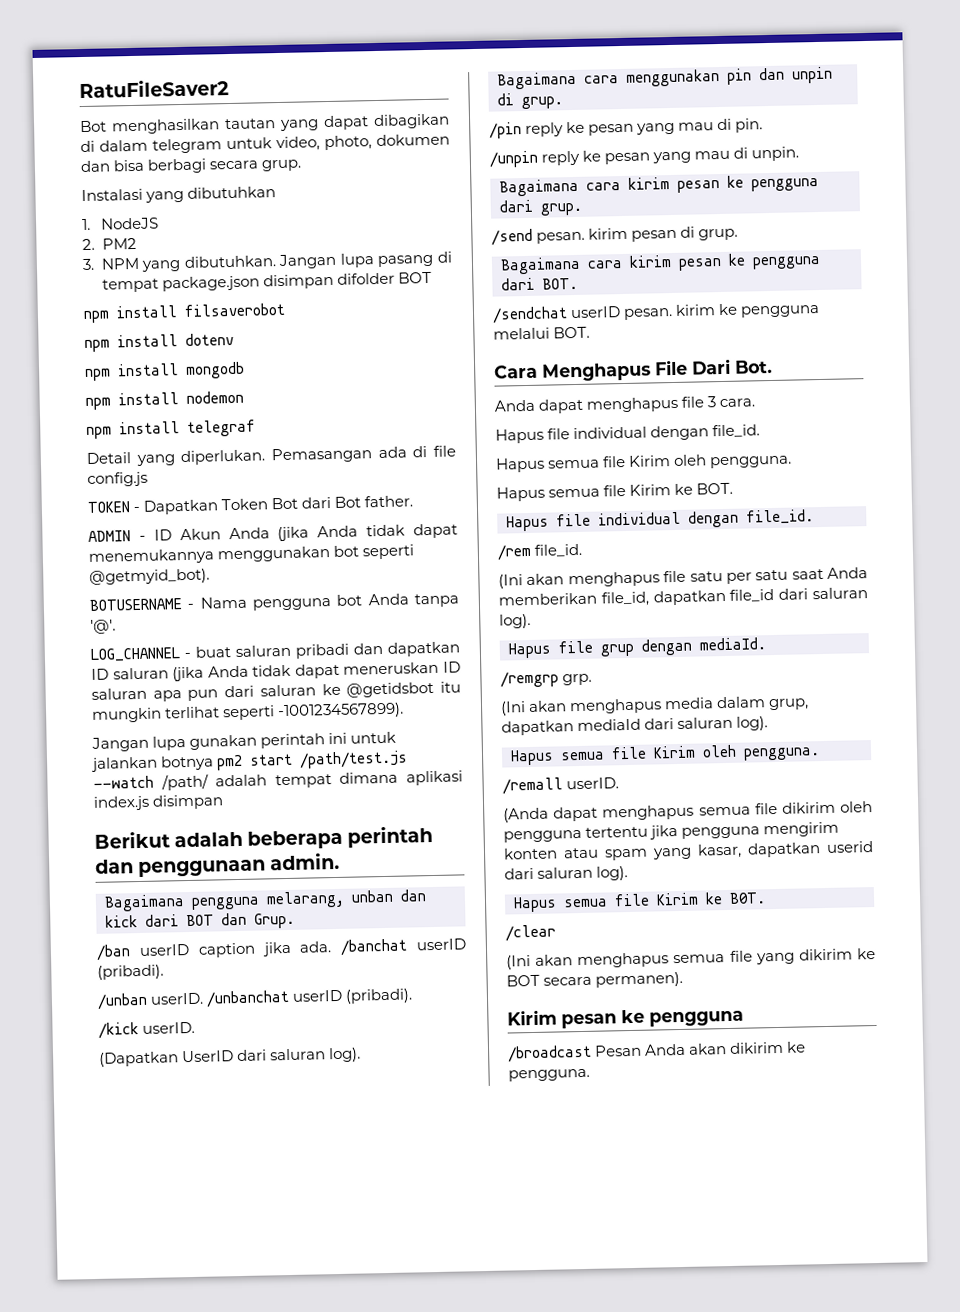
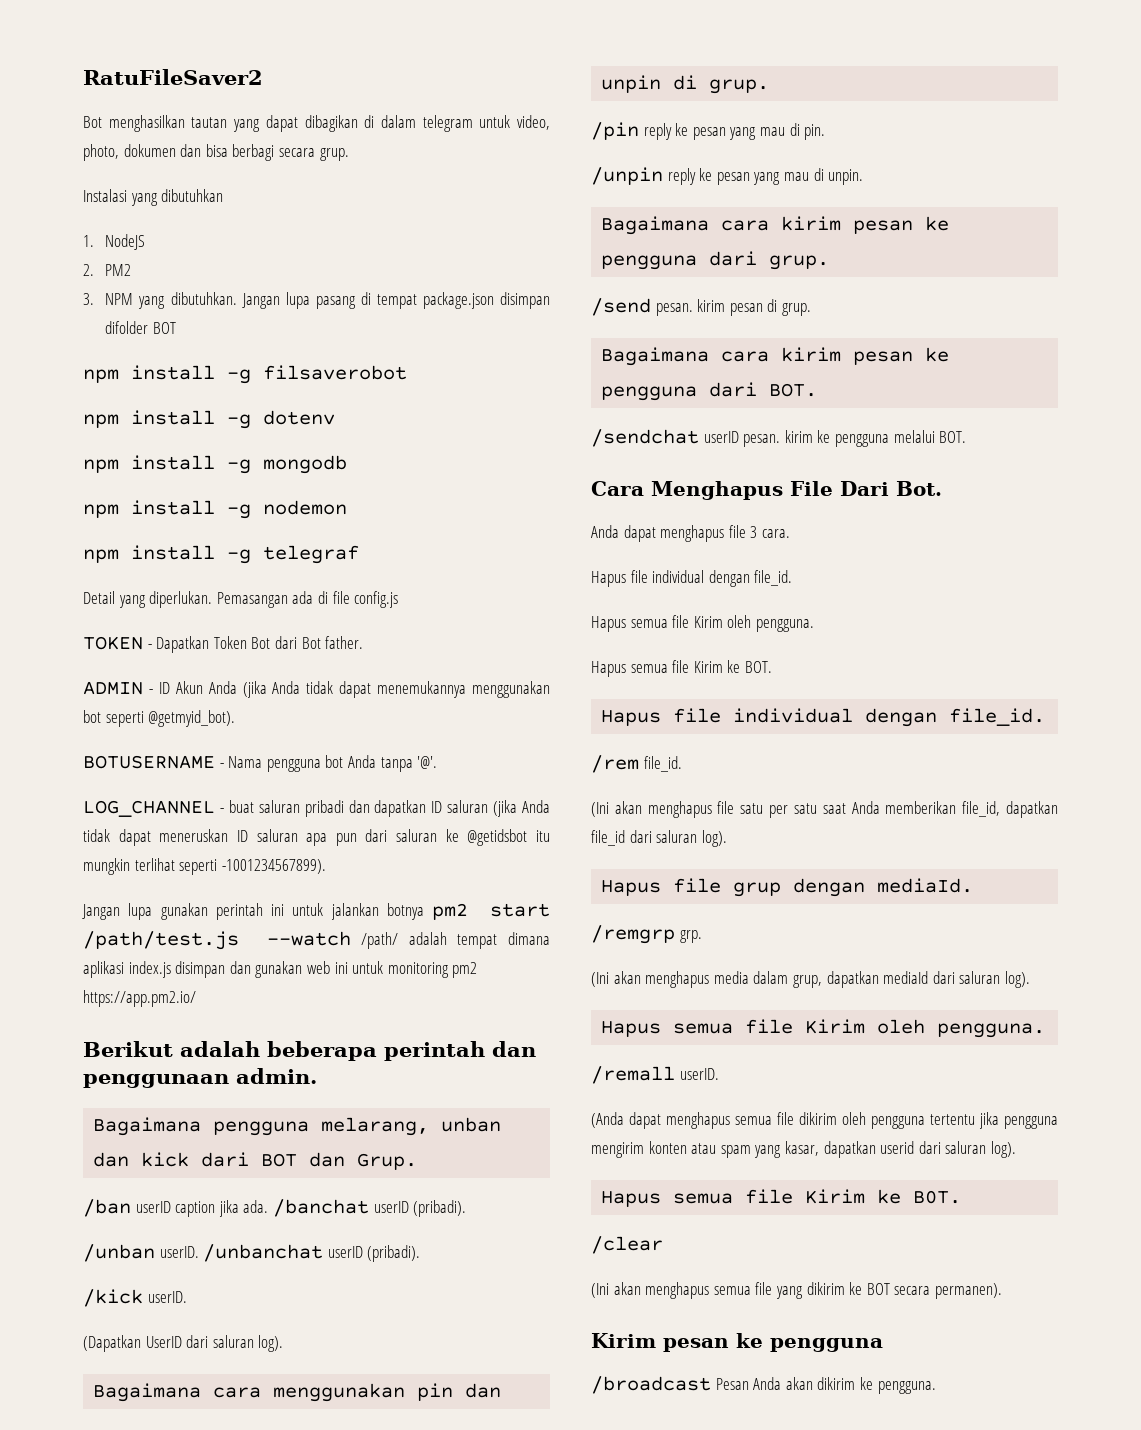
- npm install filsaverobot
+ npm install -g filsaverobot
- npm install dotenv
+ npm install -g dotenv
- npm install mongodb
+ npm install -g mongodb
- npm install nodemon
+ npm install -g nodemon
- npm install telegraf
+ npm install -g telegraf
- Jangan lupa gunakan perintah ini untuk jalankan botnya pm2 start /path/test.js --watch /path/ adalah tempat dimana aplikasi index.js disimpan
+ Jangan lupa gunakan perintah ini untuk jalankan botnya pm2 start /path/test.js --watch /path/ adalah tempat dimana aplikasi index.js disimpan dan gunakan web ini untuk monitoring pm2 https://app.pm2.io/

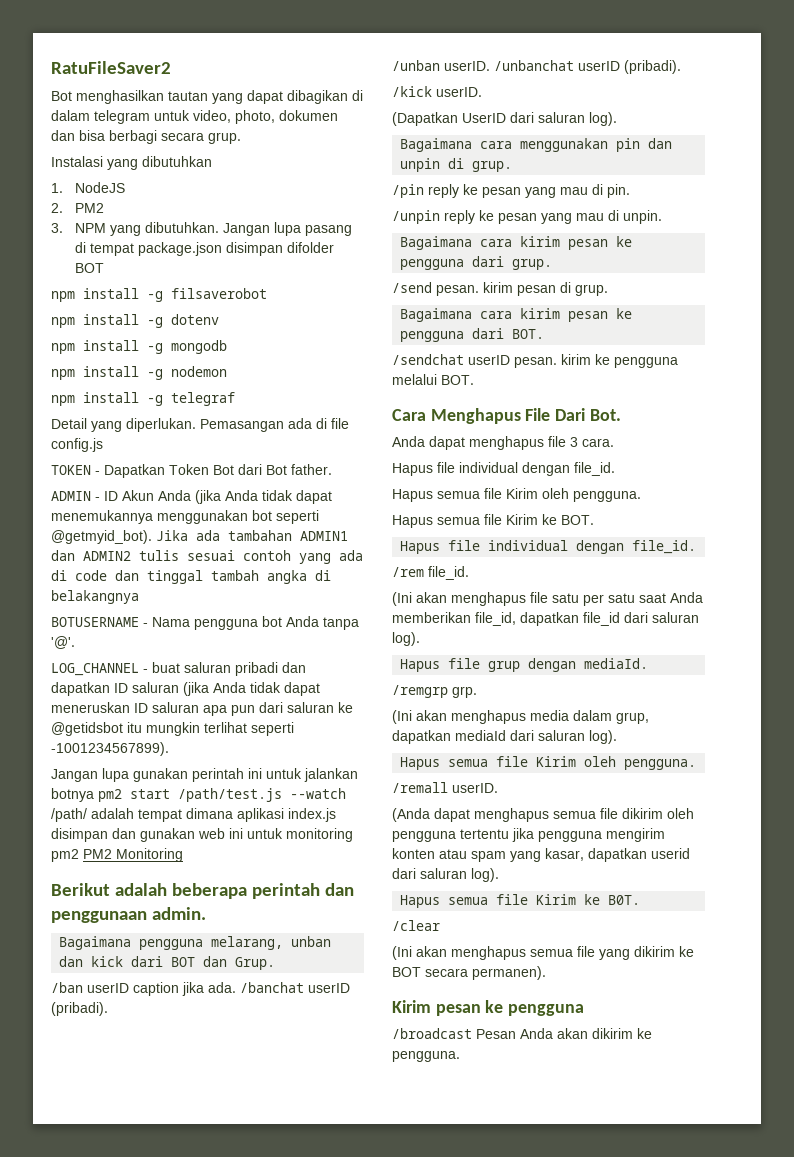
+ Jika ada tambahan ADMIN1 dan ADMIN2 tulis sesuai contoh yang ada di code dan tinggal tambah angka di belakangnya
- Jangan lupa gunakan perintah ini untuk jalankan botnya pm2 start /path/test.js --watch /path/ adalah tempat dimana aplikasi index.js disimpan dan gunakan web ini untuk monitoring pm2 https://app.pm2.io/
+ Jangan lupa gunakan perintah ini untuk jalankan botnya pm2 start /path/test.js --watch /path/ adalah tempat dimana aplikasi index.js disimpan dan gunakan web ini untuk monitoring pm2 PM2 Monitoring

